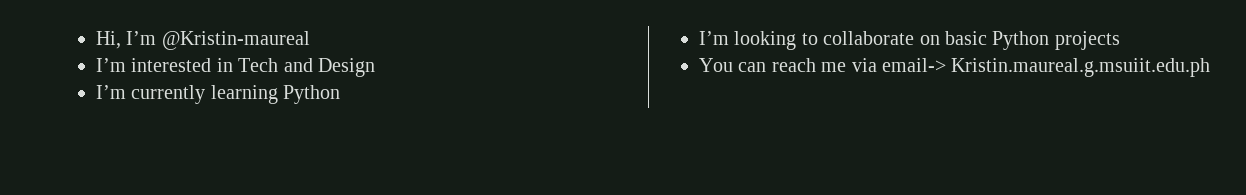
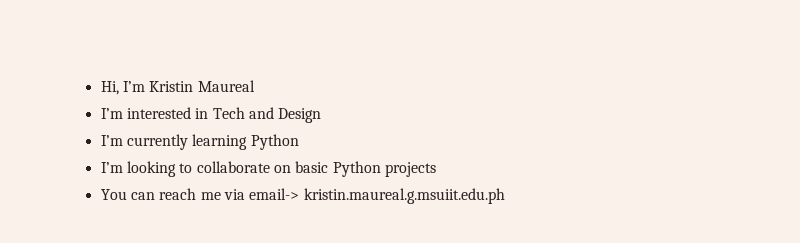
- Hi, I’m @Kristin-maureal
+ Hi, I’m Kristin Maureal
- You can reach me via email-> Kristin.maureal.g.msuiit.edu.ph
+ You can reach me via email-> kristin.maureal.g.msuiit.edu.ph

